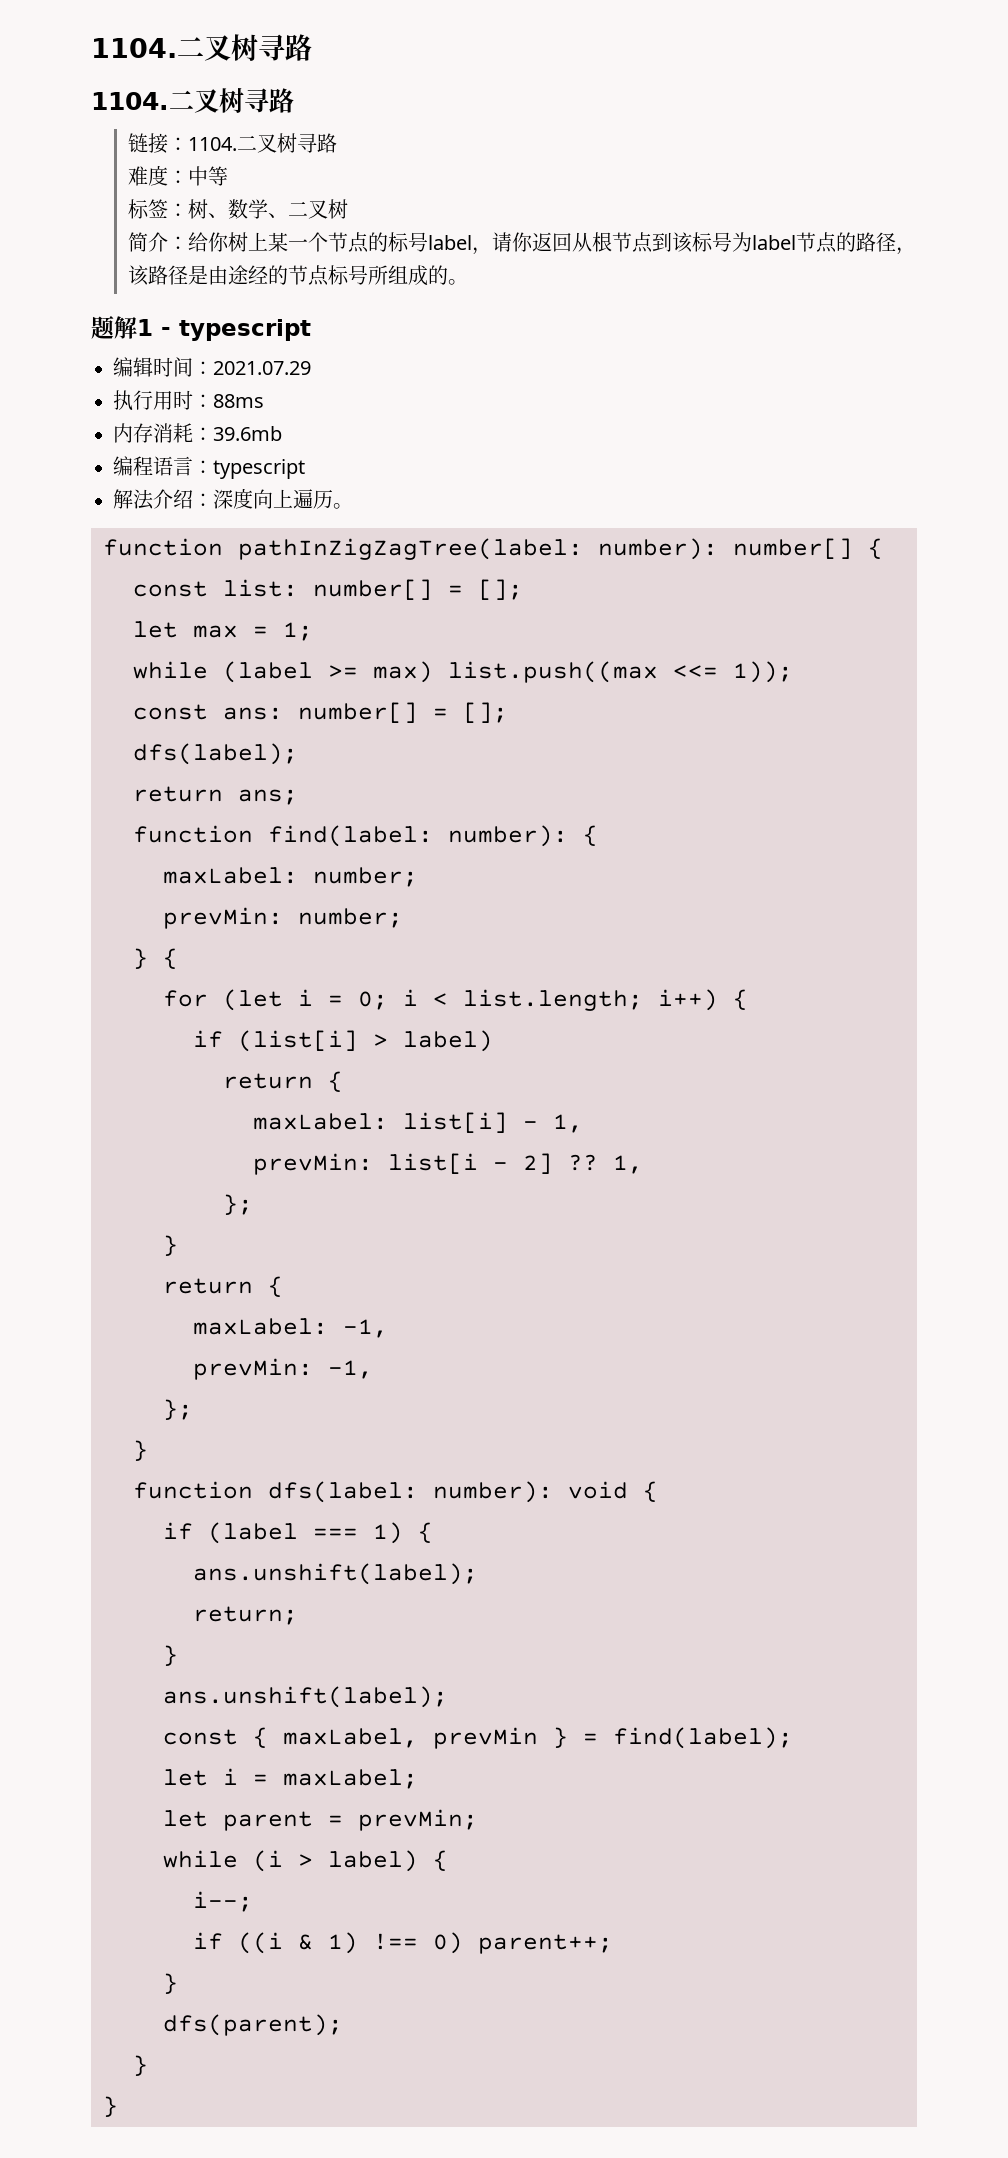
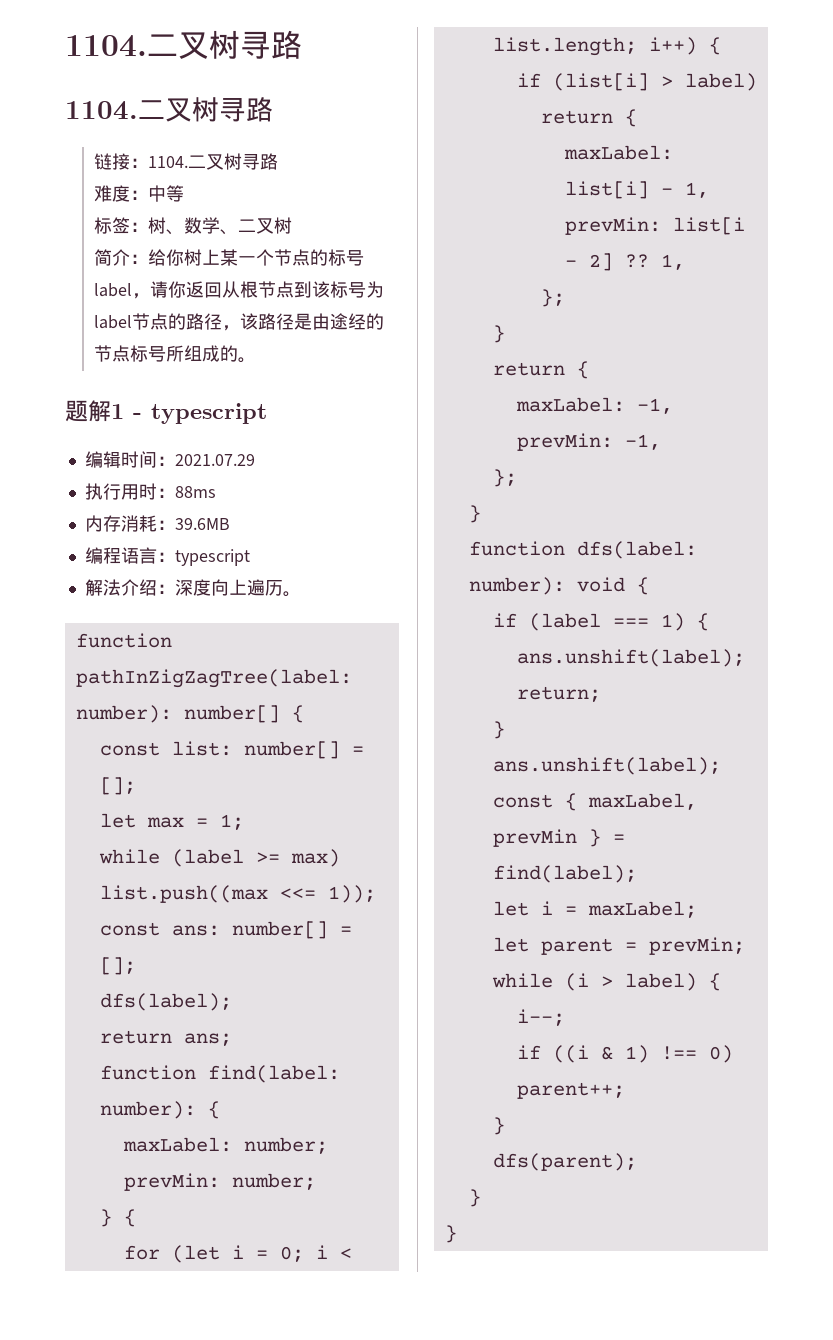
- 内存消耗：39.6mb
+ 内存消耗：39.6MB

